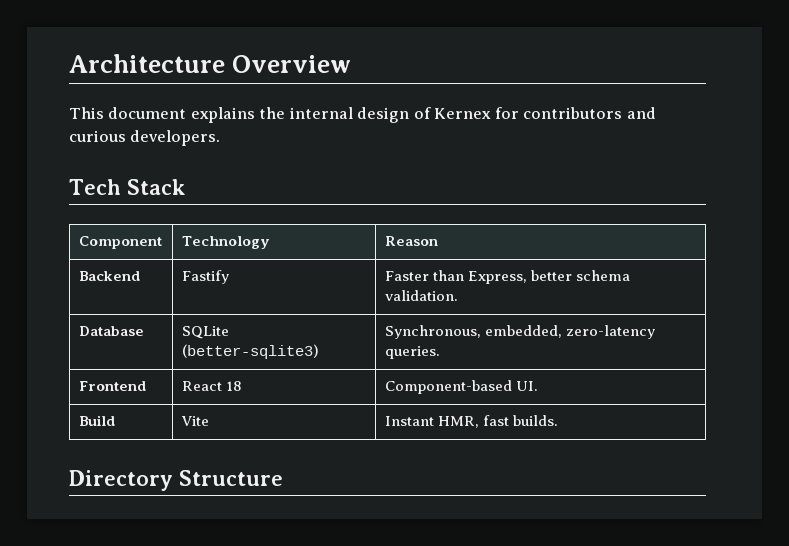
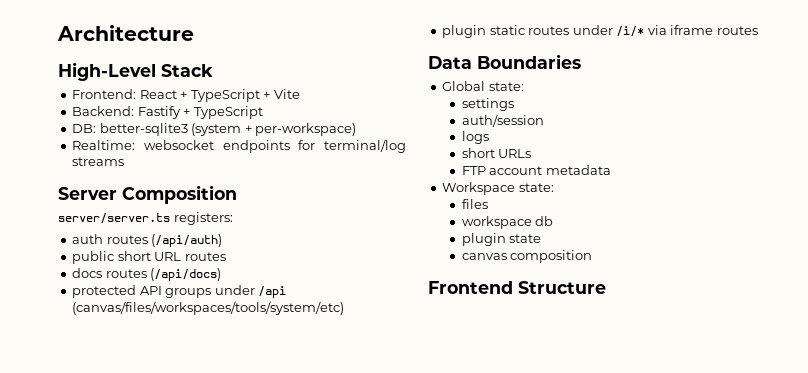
- Architecture Overview
- This document explains the internal design of Kernex for contributors and curious developers.
- Tech Stack
- Component | Technology | Reason
- Backend | Fastify | Faster than Express, better schema validation.
- Database | SQLite (better-sqlite3) | Synchronous, embedded, zero-latency queries.
- Frontend | React 18 | Component-based UI.
- Build | Vite | Instant HMR, fast builds.
- Directory Structure
+ Architecture
+ High-Level Stack
+ Frontend: React + TypeScript + Vite
+ Backend: Fastify + TypeScript
+ DB: better-sqlite3 (system + per-workspace)
+ Realtime: websocket endpoints for terminal/log streams
+ Server Composition
+ server/server.ts registers:
+ auth routes (/api/auth)
+ public short URL routes
+ docs routes (/api/docs)
+ protected API groups under /api (canvas/files/workspaces/tools/system/etc)
+ plugin static routes under /i/* via iframe routes
+ Data Boundaries
+ Global state:
+ settings
+ auth/session
+ logs
+ short URLs
+ FTP account metadata
+ Workspace state:
+ files
+ workspace db
+ plugin state
+ canvas composition
+ Frontend Structure

